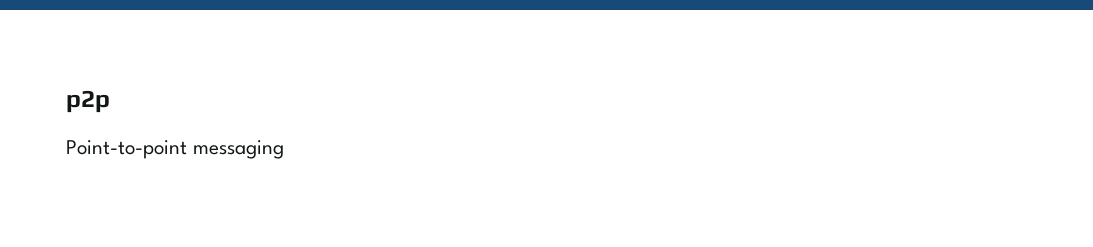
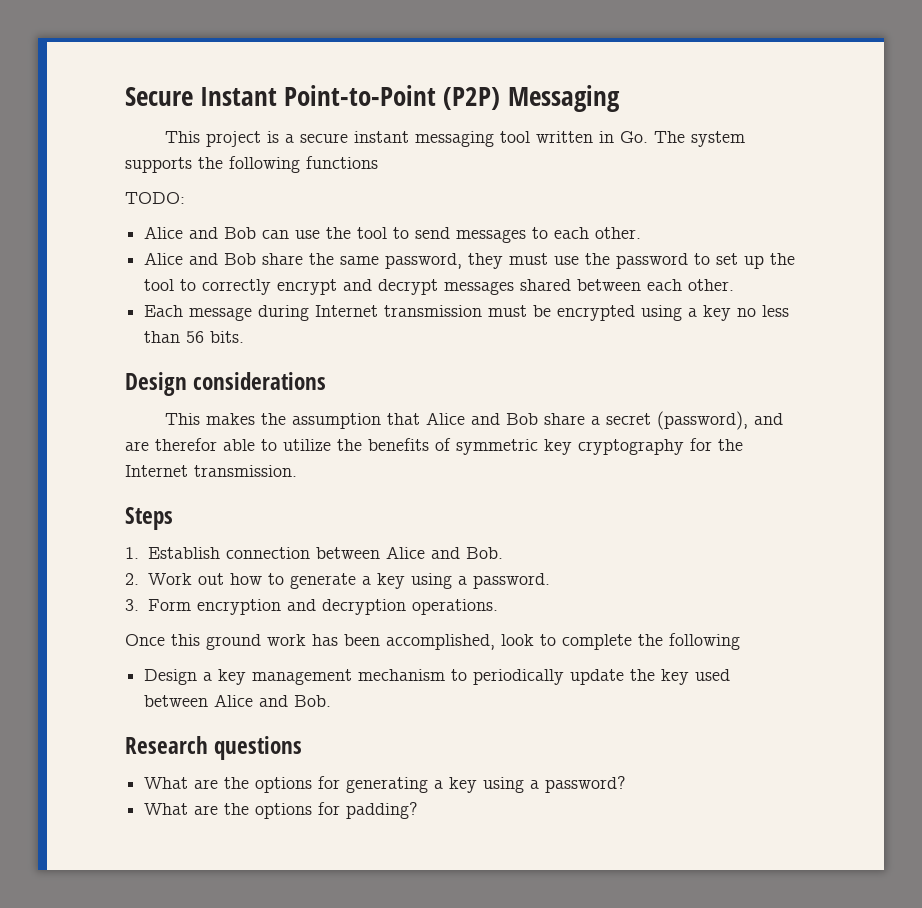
- p2p
- Point-to-point messaging
+ Secure Instant Point-to-Point (P2P) Messaging
+ This project is a secure instant messaging tool written in Go. The system supports the following functions
+ TODO:
+ Alice and Bob can use the tool to send messages to each other.
+ Alice and Bob share the same password, they must use the password to set up the tool to correctly encrypt and decrypt messages shared between each other.
+ Each message during Internet transmission must be encrypted using a key no less than 56 bits.
+ Design considerations
+ This makes the assumption that Alice and Bob share a secret (password), and are therefor able to utilize the benefits of symmetric key cryptography for the Internet transmission.
+ Steps
+ 1. Establish connection between Alice and Bob.
+ 2. Work out how to generate a key using a password.
+ 3. Form encryption and decryption operations.
+ Once this ground work has been accomplished, look to complete the following
+ Design a key management mechanism to periodically update the key used between Alice and Bob.
+ Research questions
+ What are the options for generating a key using a password?
+ What are the options for padding?

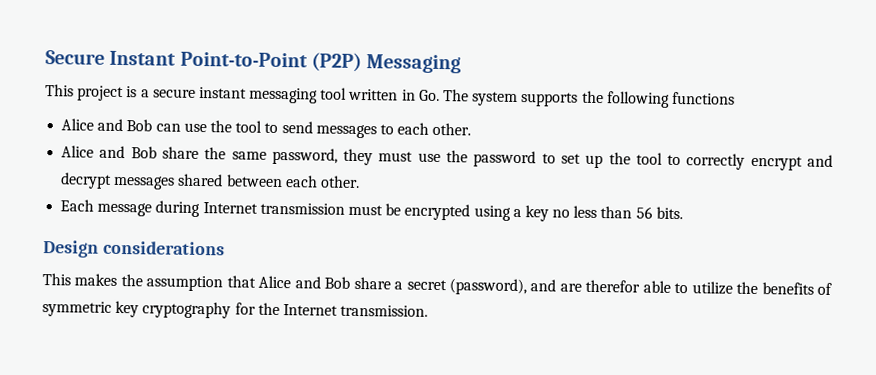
- TODO:
- Steps
- 1. Establish connection between Alice and Bob.
- 2. Work out how to generate a key using a password.
- 3. Form encryption and decryption operations.
- Once this ground work has been accomplished, look to complete the following
- Design a key management mechanism to periodically update the key used between Alice and Bob.
- Research questions
- What are the options for generating a key using a password?
- What are the options for padding?

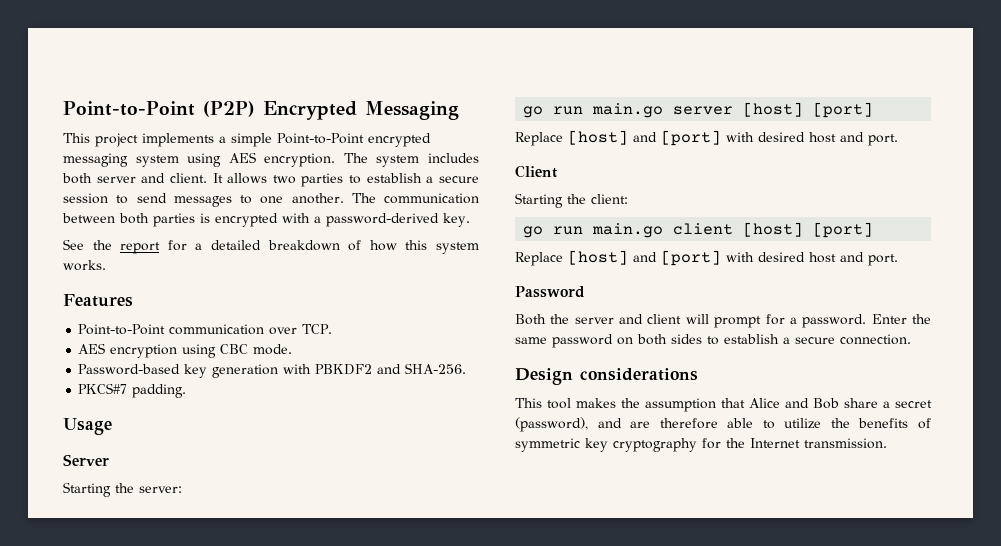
- Secure Instant Point-to-Point (P2P) Messaging
+ Point-to-Point (P2P) Encrypted Messaging
- This project is a secure instant messaging tool written in Go. The system supports the following functions
- Alice and Bob can use the tool to send messages to each other.
- Alice and Bob share the same password, they must use the password to set up the tool to correctly encrypt and decrypt messages shared between each other.
- Each message during Internet transmission must be encrypted using a key no less than 56 bits.
+ This project implements a simple Point-to-Point encrypted messaging system using AES encryption. The system includes both server and client. It allows two parties to establish a secure session to send messages to one another. The communication between both parties is encrypted with a password-derived key.
+ See the report for a detailed breakdown of how this system works.
+ Features
+ Point-to-Point communication over TCP.
+ AES encryption using CBC mode.
+ Password-based key generation with PBKDF2 and SHA-256.
+ PKCS#7 padding.
+ Usage
+ Server
+ Starting the server:
+ go run main.go server [host] [port]
+ Replace [host] and [port] with desired host and port.
+ Client
+ Starting the client:
+ go run main.go client [host] [port]
+ Replace [host] and [port] with desired host and port.
+ Password
+ Both the server and client will prompt for a password. Enter the same password on both sides to establish a secure connection.
- This makes the assumption that Alice and Bob share a secret (password), and are therefor able to utilize the benefits of symmetric key cryptography for the Internet transmission.
+ This tool makes the assumption that Alice and Bob share a secret (password), and are therefore able to utilize the benefits of symmetric key cryptography for the Internet transmission.

